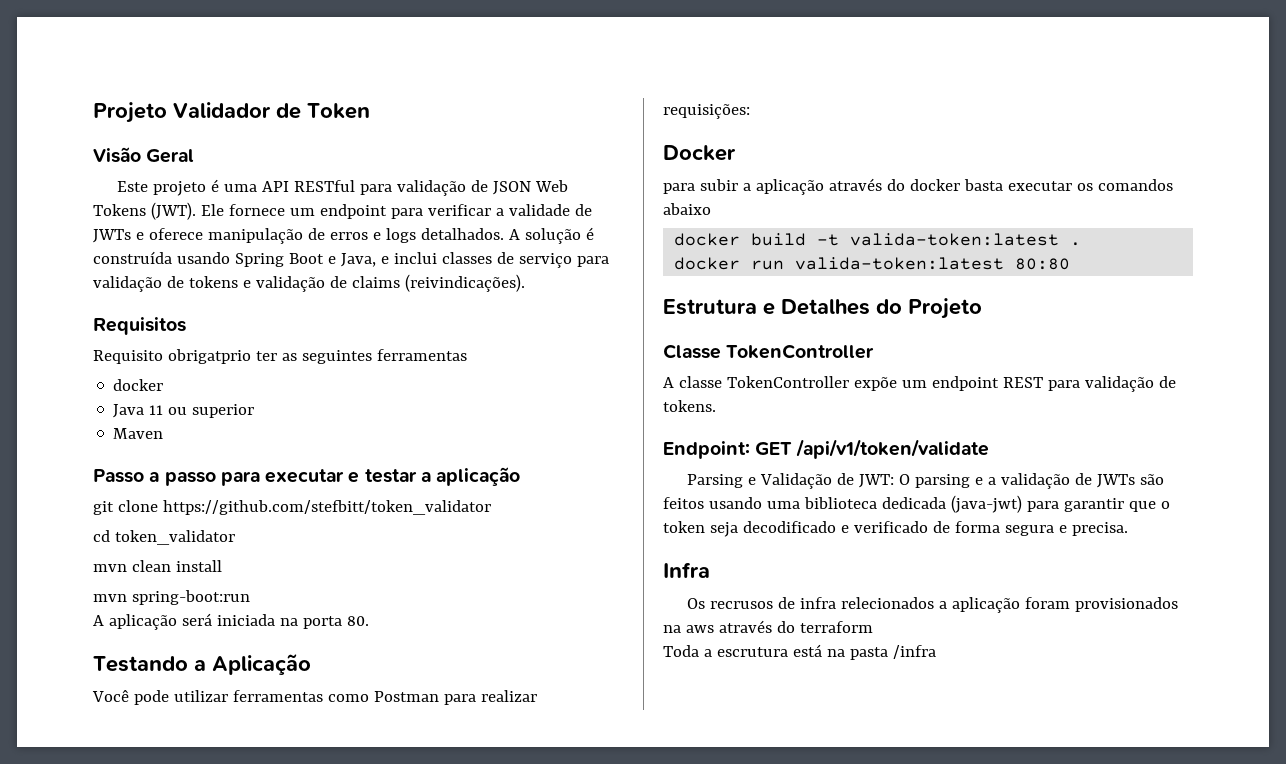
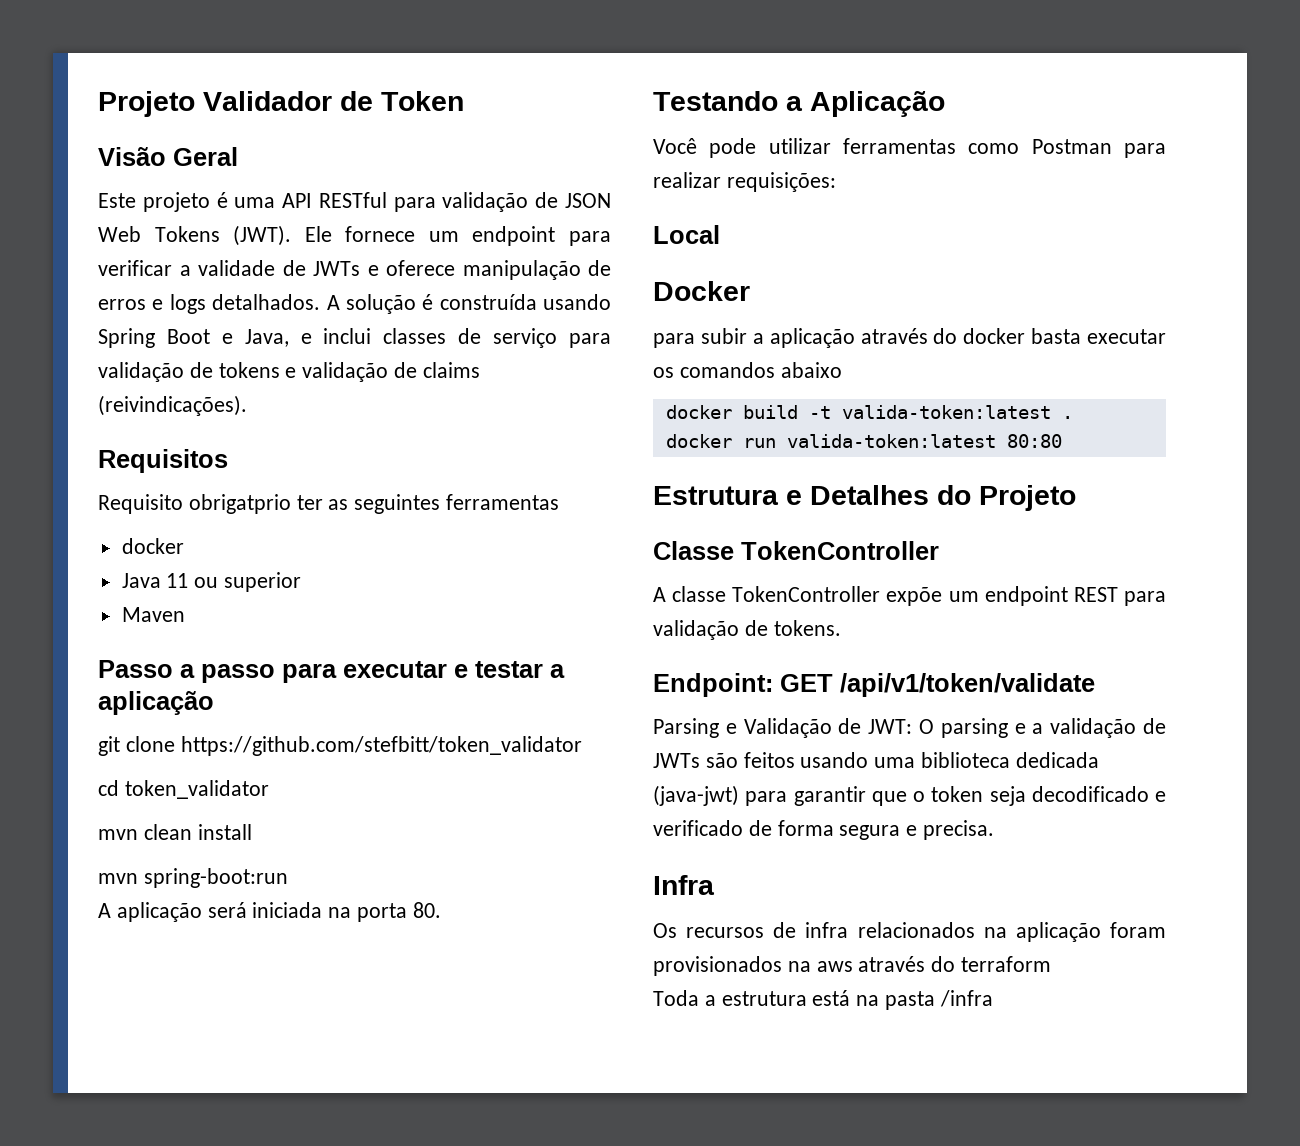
+ Local
- Os recrusos de infra relecionados a aplicação foram provisionados na aws através do terraform
+ Os recursos de infra relacionados na aplicação foram provisionados na aws através do terraform
- Toda a escrutura está na pasta /infra
+ Toda a estrutura está na pasta /infra

